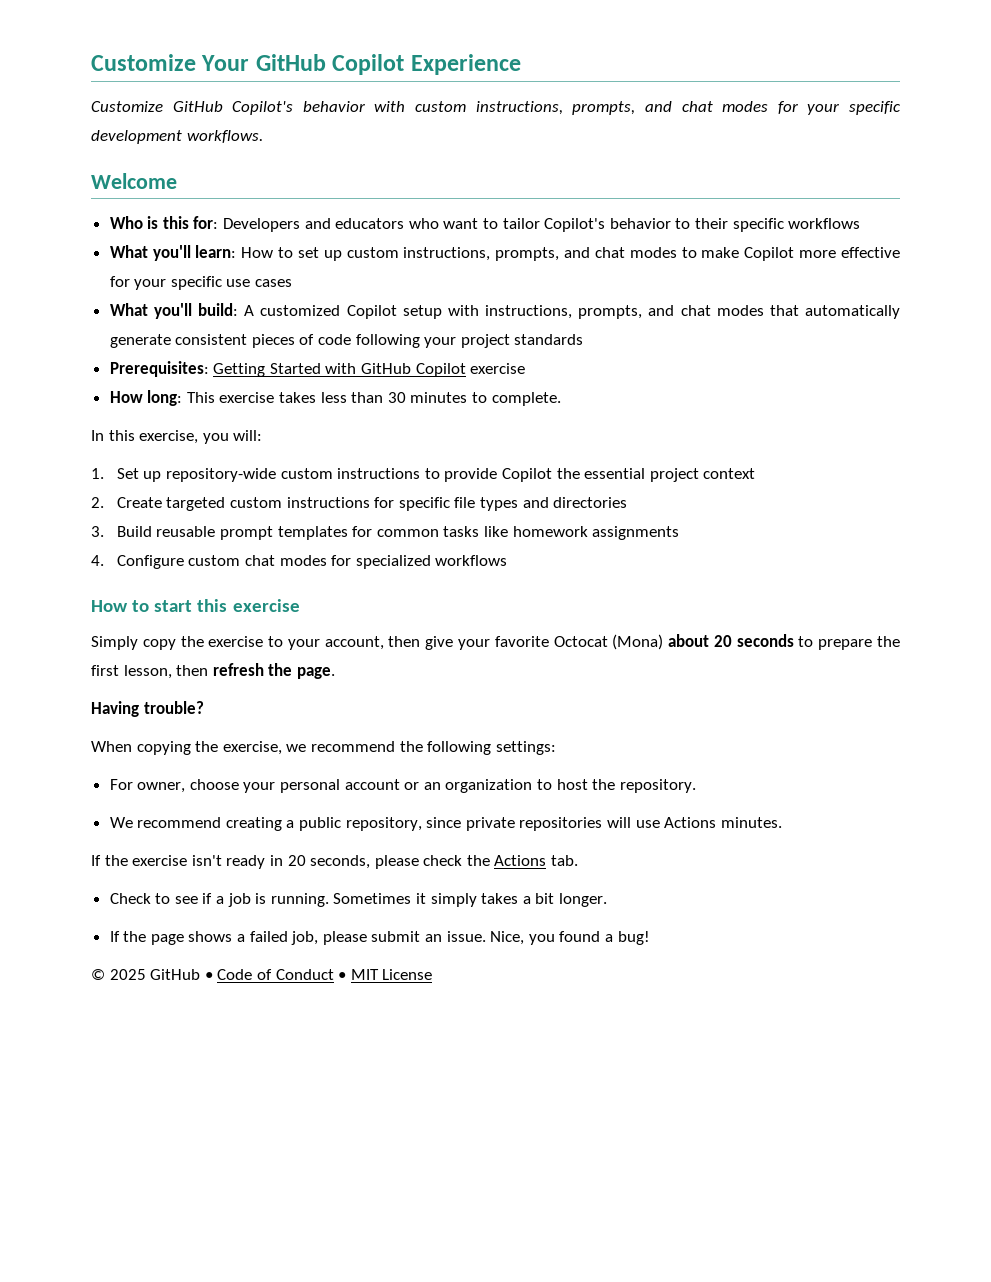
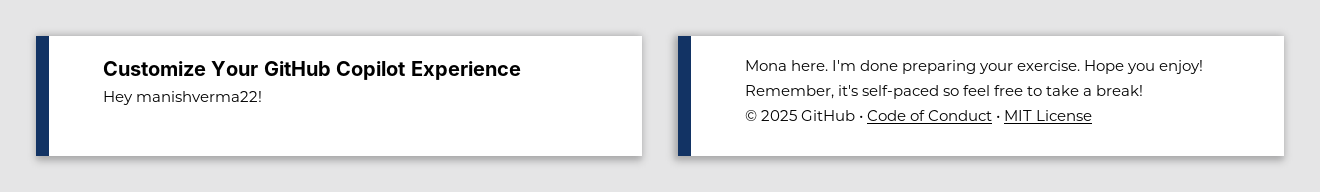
- Customize GitHub Copilot's behavior with custom instructions, prompts, and chat modes for your specific development workflows.
- Welcome
- Who is this for: Developers and educators who want to tailor Copilot's behavior to their specific workflows
- What you'll learn: How to set up custom instructions, prompts, and chat modes to make Copilot more effective for your specific use cases
- What you'll build: A customized Copilot setup with instructions, prompts, and chat modes that automatically generate consistent pieces of code following your project standards
- Prerequisites: Getting Started with GitHub Copilot exercise
- How long: This exercise takes less than 30 minutes to complete.
- In this exercise, you will:
- 1. Set up repository-wide custom instructions to provide Copilot the essential project context
- 2. Create targeted custom instructions for specific file types and directories
- 3. Build reusable prompt templates for common tasks like homework assignments
- 4. Configure custom chat modes for specialized workflows
- How to start this exercise
- Simply copy the exercise to your account, then give your favorite Octocat (Mona) about 20 seconds to prepare the first lesson, then refresh the page.
- Having trouble?
- When copying the exercise, we recommend the following settings:
- For owner, choose your personal account or an organization to host the repository.
- We recommend creating a public repository, since private repositories will use Actions minutes.
- If the exercise isn't ready in 20 seconds, please check the Actions tab.
- Check to see if a job is running. Sometimes it simply takes a bit longer.
- If the page shows a failed job, please submit an issue. Nice, you found a bug!
+ Hey manishverma22!
+ Mona here. I'm done preparing your exercise. Hope you enjoy!
+ Remember, it's self-paced so feel free to take a break!

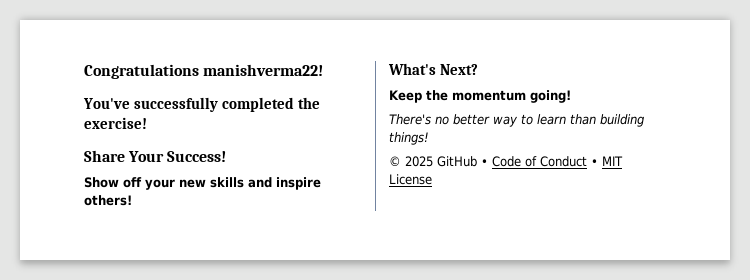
- Customize Your GitHub Copilot Experience
- Hey manishverma22!
- Mona here. I'm done preparing your exercise. Hope you enjoy!
- Remember, it's self-paced so feel free to take a break!
+ Congratulations manishverma22!
+ You've successfully completed the exercise!
+ Share Your Success!
+ Show off your new skills and inspire others!
+ What's Next?
+ Keep the momentum going!
+ There's no better way to learn than building things!

